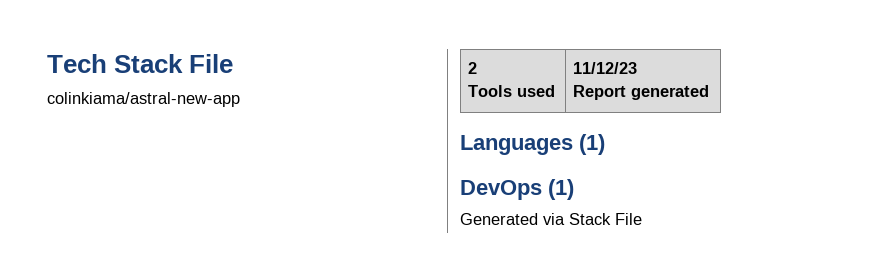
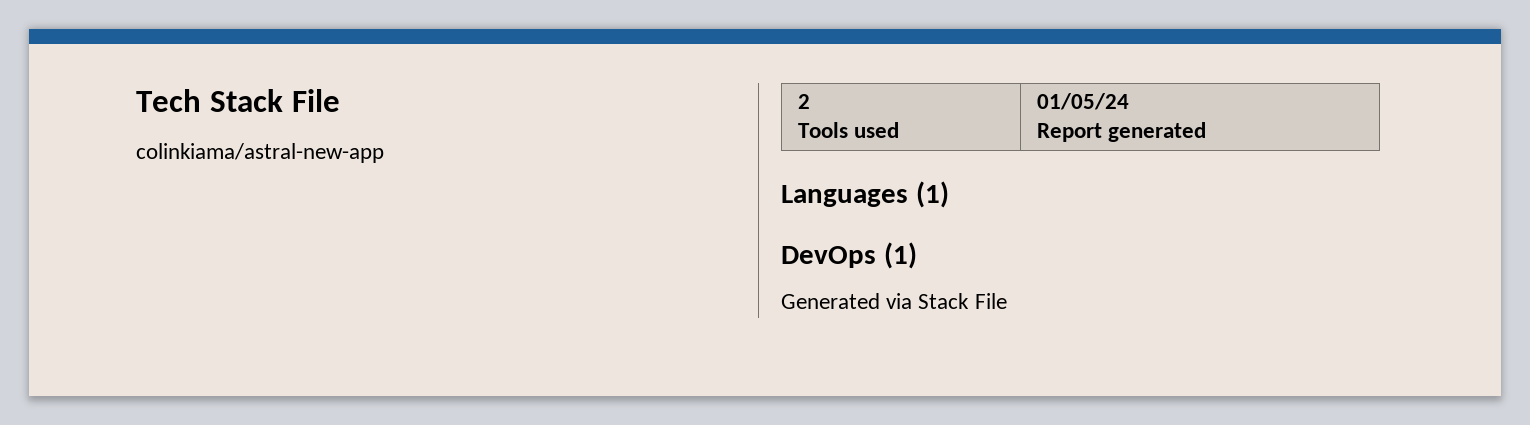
  2
- Tools used | 11/12/23
+ Tools used | 01/05/24

